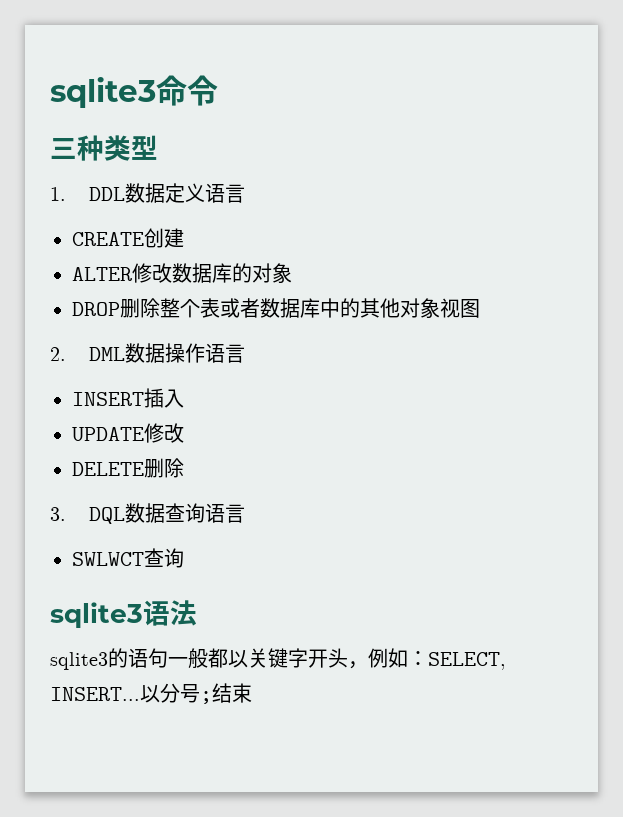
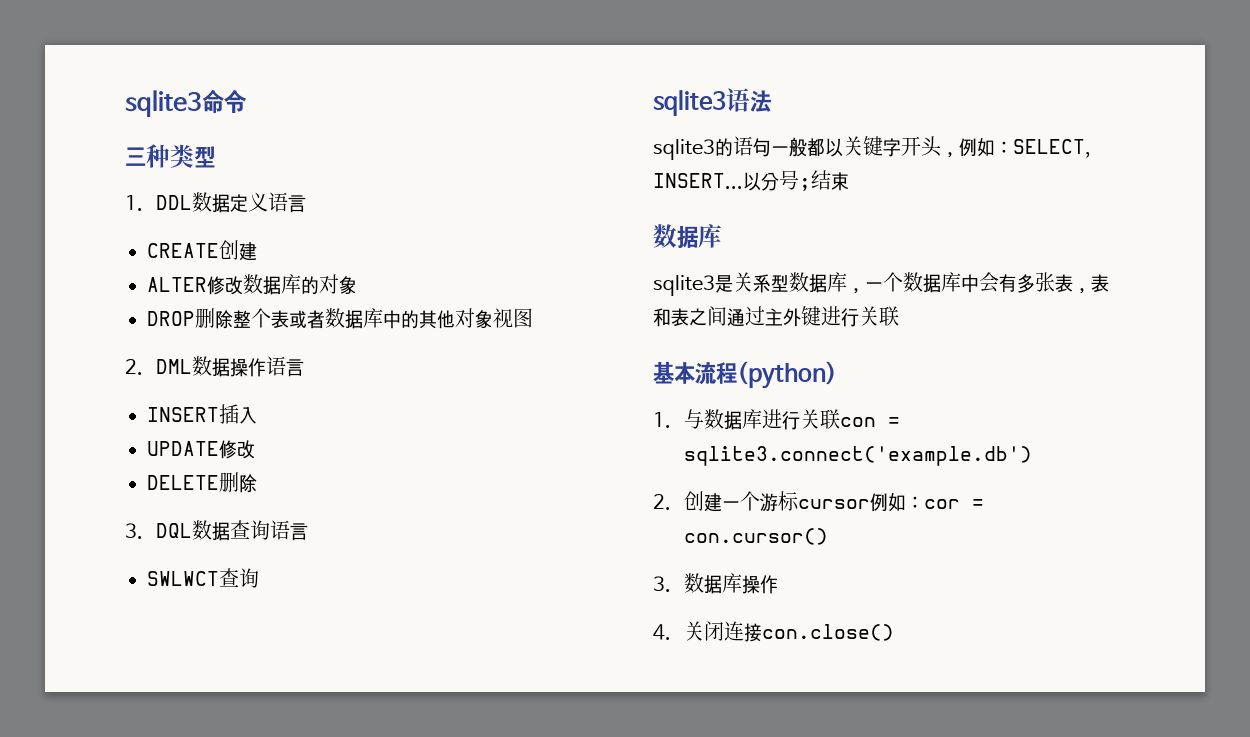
  以分号;结束
+ 数据库
+ sqlite3是关系型数据库，一个数据库中会有多张表，表和表之间通过主外键进行关联
+ 基本流程(python)
+ 1.与数据库进行关联con = sqlite3.connect('example.db')
+ 2.创建一个游标cursor例如：cor = con.cursor()
+ 3.数据库操作
+ 4.关闭连接con.close()

